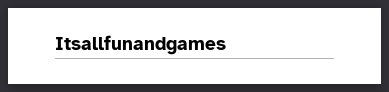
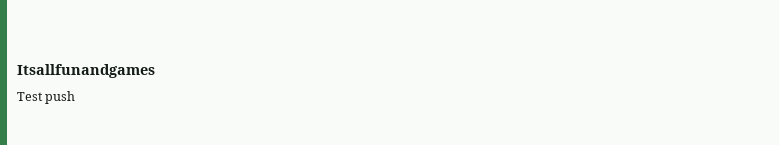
+ Test push

